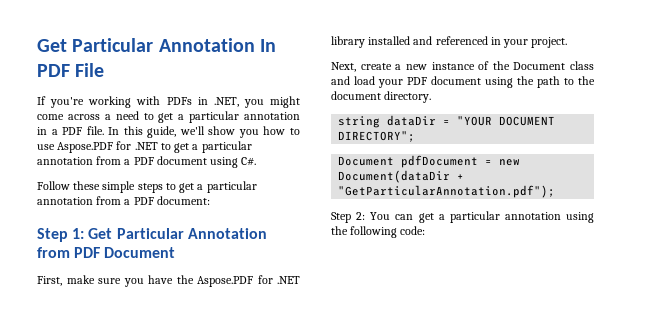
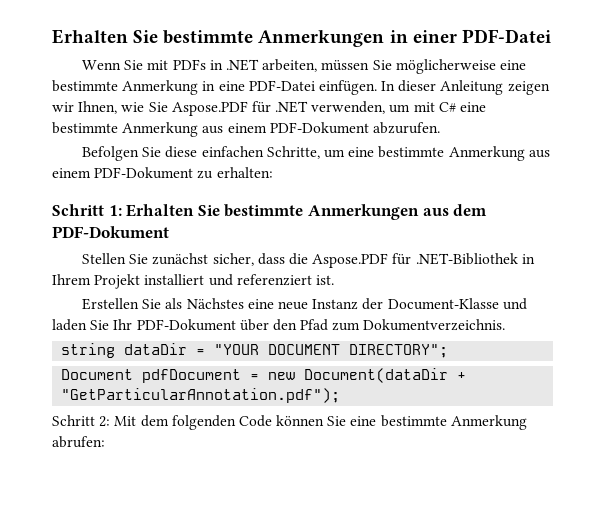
- Get Particular Annotation In PDF File
- If you're working with PDFs in .NET, you might come across a need to get a particular annotation in a PDF file. In this guide, we'll show you how to use Aspose.PDF for .NET to get a particular annotation from a PDF document using C#.
- Follow these simple steps to get a particular annotation from a PDF document:
- Step 1: Get Particular Annotation from PDF Document
- First, make sure you have the Aspose.PDF for .NET library installed and referenced in your project.
- Next, create a new instance of the Document class and load your PDF document using the path to the document directory.
+ Erhalten Sie bestimmte Anmerkungen in einer PDF-Datei
+ Wenn Sie mit PDFs in .NET arbeiten, müssen Sie möglicherweise eine bestimmte Anmerkung in eine PDF-Datei einfügen. In dieser Anleitung zeigen wir Ihnen, wie Sie Aspose.PDF für .NET verwenden, um mit C# eine bestimmte Anmerkung aus einem PDF-Dokument abzurufen.
+ Befolgen Sie diese einfachen Schritte, um eine bestimmte Anmerkung aus einem PDF-Dokument zu erhalten:
+ Schritt 1: Erhalten Sie bestimmte Anmerkungen aus dem PDF-Dokument
+ Stellen Sie zunächst sicher, dass die Aspose.PDF für .NET-Bibliothek in Ihrem Projekt installiert und referenziert ist.
+ Erstellen Sie als Nächstes eine neue Instanz der Document-Klasse und laden Sie Ihr PDF-Dokument über den Pfad zum Dokumentverzeichnis.
- Step 2: You can get a particular annotation using the following code:
+ Schritt 2: Mit dem folgenden Code können Sie eine bestimmte Anmerkung abrufen:

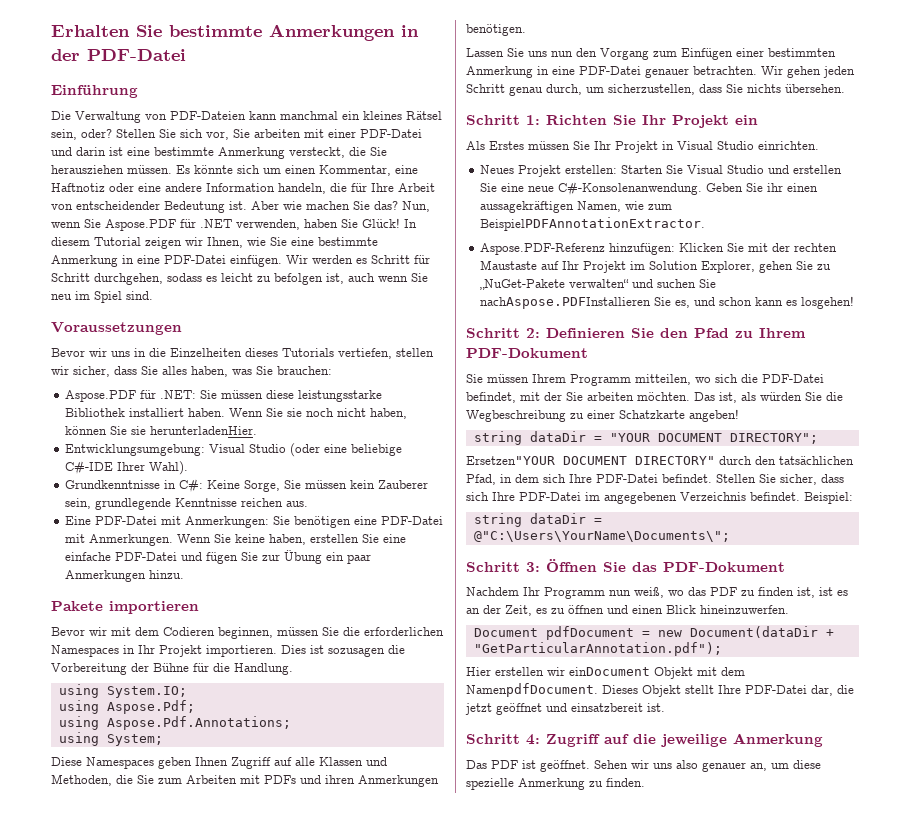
- Erhalten Sie bestimmte Anmerkungen in einer PDF-Datei
- Wenn Sie mit PDFs in .NET arbeiten, müssen Sie möglicherweise eine bestimmte Anmerkung in eine PDF-Datei einfügen.
+ Erhalten Sie bestimmte Anmerkungen in der PDF-Datei
+ Einführung
+ Die Verwaltung von PDF-Dateien kann manchmal ein kleines Rätsel sein, oder? Stellen Sie sich vor, Sie arbeiten mit einer PDF-Datei und darin ist eine bestimmte Anmerkung versteckt, die Sie herausziehen müssen. Es könnte sich um einen Kommentar, eine Haftnotiz oder eine andere Information handeln, die für Ihre Arbeit von entscheidender Bedeutung ist. Aber wie machen Sie das? Nun, wenn Sie Aspose.PDF für .NET verwenden, haben Sie Glück! In diesem Tutorial zeigen wir Ihnen, wie Sie eine bestimmte Anmerkung in eine PDF-Datei einfügen.
- In dieser Anleitung zeigen wir Ihnen, wie Sie Aspose.PDF für .NET verwenden, um mit C# eine bestimmte Anmerkung aus einem PDF-Dokument abzurufen.
- Befolgen Sie diese einfachen Schritte, um eine bestimmte Anmerkung aus einem PDF-Dokument zu erhalten:
- Schritt 1: Erhalten Sie bestimmte Anmerkungen aus dem PDF-Dokument
- Stellen Sie zunächst sicher, dass die Aspose.PDF für .NET-Bibliothek in Ihrem Projekt installiert und referenziert ist.
- Erstellen Sie als Nächstes eine neue Instanz der Document-Klasse und laden Sie Ihr PDF-Dokument über den Pfad zum Dokumentverzeichnis.
+ Wir werden es Schritt für Schritt durchgehen, sodass es leicht zu befolgen ist, auch wenn Sie neu im Spiel sind.
+ Voraussetzungen
+ Bevor wir uns in die Einzelheiten dieses Tutorials vertiefen, stellen wir sicher, dass Sie alles haben, was Sie brauchen:
+ Aspose.PDF für .NET: Sie müssen diese leistungsstarke Bibliothek installiert haben. Wenn Sie sie noch nicht haben, können Sie sie herunterladenHier.
+ Entwicklungsumgebung: Visual Studio (oder eine beliebige C#-IDE Ihrer Wahl).
+ Grundkenntnisse in C#: Keine Sorge, Sie müssen kein Zauberer sein, grundlegende Kenntnisse reichen aus.
+ Eine PDF-Datei mit Anmerkungen: Sie benötigen eine PDF-Datei mit Anmerkungen. Wenn Sie keine haben, erstellen Sie eine einfache PDF-Datei und fügen Sie zur Übung ein paar Anmerkungen hinzu.
+ Pakete importieren
+ Bevor wir mit dem Codieren beginnen, müssen Sie die erforderlichen Namespaces in Ihr Projekt importieren. Dies ist sozusagen die Vorbereitung der Bühne für die Handlung.
+ using System.IO;
+ using Aspose.Pdf;
+ using Aspose.Pdf.Annotations;
+ using System;
+ Diese Namespaces geben Ihnen Zugriff auf alle Klassen und Methoden, die Sie zum Arbeiten mit PDFs und ihren Anmerkungen benötigen.
+ Lassen Sie uns nun den Vorgang zum Einfügen einer bestimmten Anmerkung in eine PDF-Datei genauer betrachten. Wir gehen jeden Schritt genau durch, um sicherzustellen, dass Sie nichts übersehen.
+ Schritt 1: Richten Sie Ihr Projekt ein
+ Als Erstes müssen Sie Ihr Projekt in Visual Studio einrichten.
+ Neues Projekt erstellen: Starten Sie Visual Studio und erstellen Sie eine neue C#-Konsolenanwendung. Geben Sie ihr einen aussagekräftigen Namen, wie zum BeispielPDFAnnotationExtractor.
+ Aspose.PDF-Referenz hinzufügen: Klicken Sie mit der rechten Maustaste auf Ihr Projekt im Solution Explorer, gehen Sie zu „NuGet-Pakete verwalten“ und suchen Sie nachAspose.PDFInstallieren Sie es, und schon kann es losgehen!
+ Schritt 2: Definieren Sie den Pfad zu Ihrem PDF-Dokument
+ Sie müssen Ihrem Programm mitteilen, wo sich die PDF-Datei befindet, mit der Sie arbeiten möchten. Das ist, als würden Sie die Wegbeschreibung zu einer Schatzkarte angeben!
+ Ersetzen"YOUR DOCUMENT DIRECTORY" durch den tatsächlichen Pfad, in dem sich Ihre PDF-Datei befindet. Stellen Sie sicher, dass sich Ihre PDF-Datei im angegebenen Verzeichnis befindet. Beispiel:
+ string dataDir = @"C:\Users\YourName\Documents\";
+ Schritt 3: Öffnen Sie das PDF-Dokument
+ Nachdem Ihr Programm nun weiß, wo das PDF zu finden ist, ist es an der Zeit, es zu öffnen und einen Blick hineinzuwerfen.
- Schritt 2: Mit dem folgenden Code können Sie eine bestimmte Anmerkung abrufen:
+ Hier erstellen wir einDocument Objekt mit dem NamenpdfDocument. Dieses Objekt stellt Ihre PDF-Datei dar, die jetzt geöffnet und einsatzbereit ist.
+ Schritt 4: Zugriff auf die jeweilige Anmerkung
+ Das PDF ist geöffnet. Sehen wir uns also genauer an, um diese spezielle Anmerkung zu finden.

